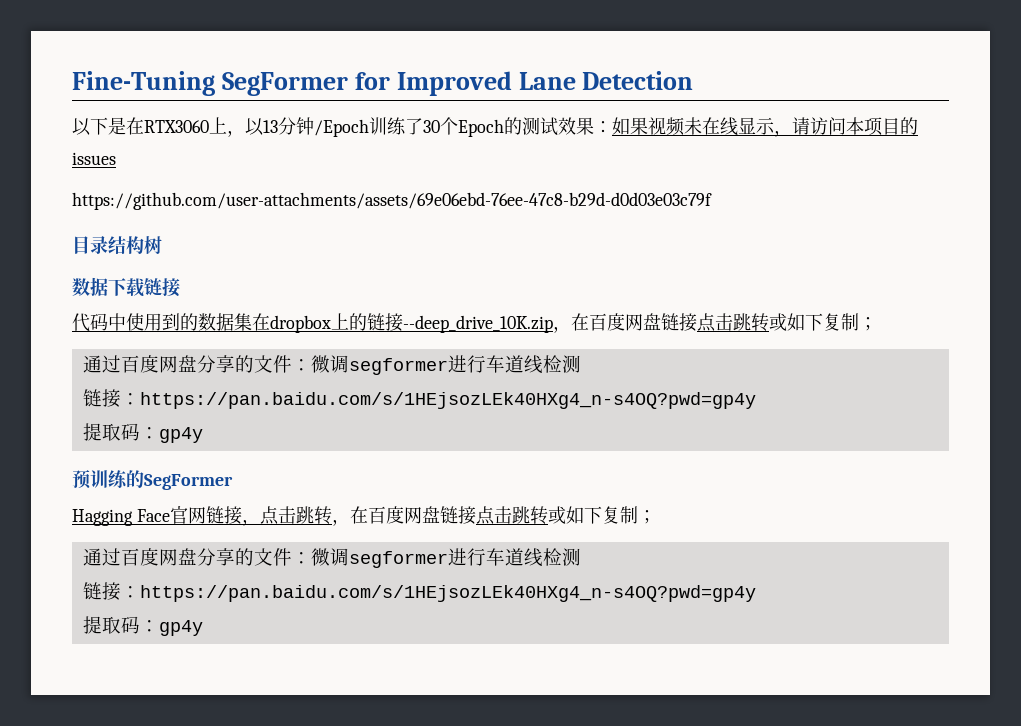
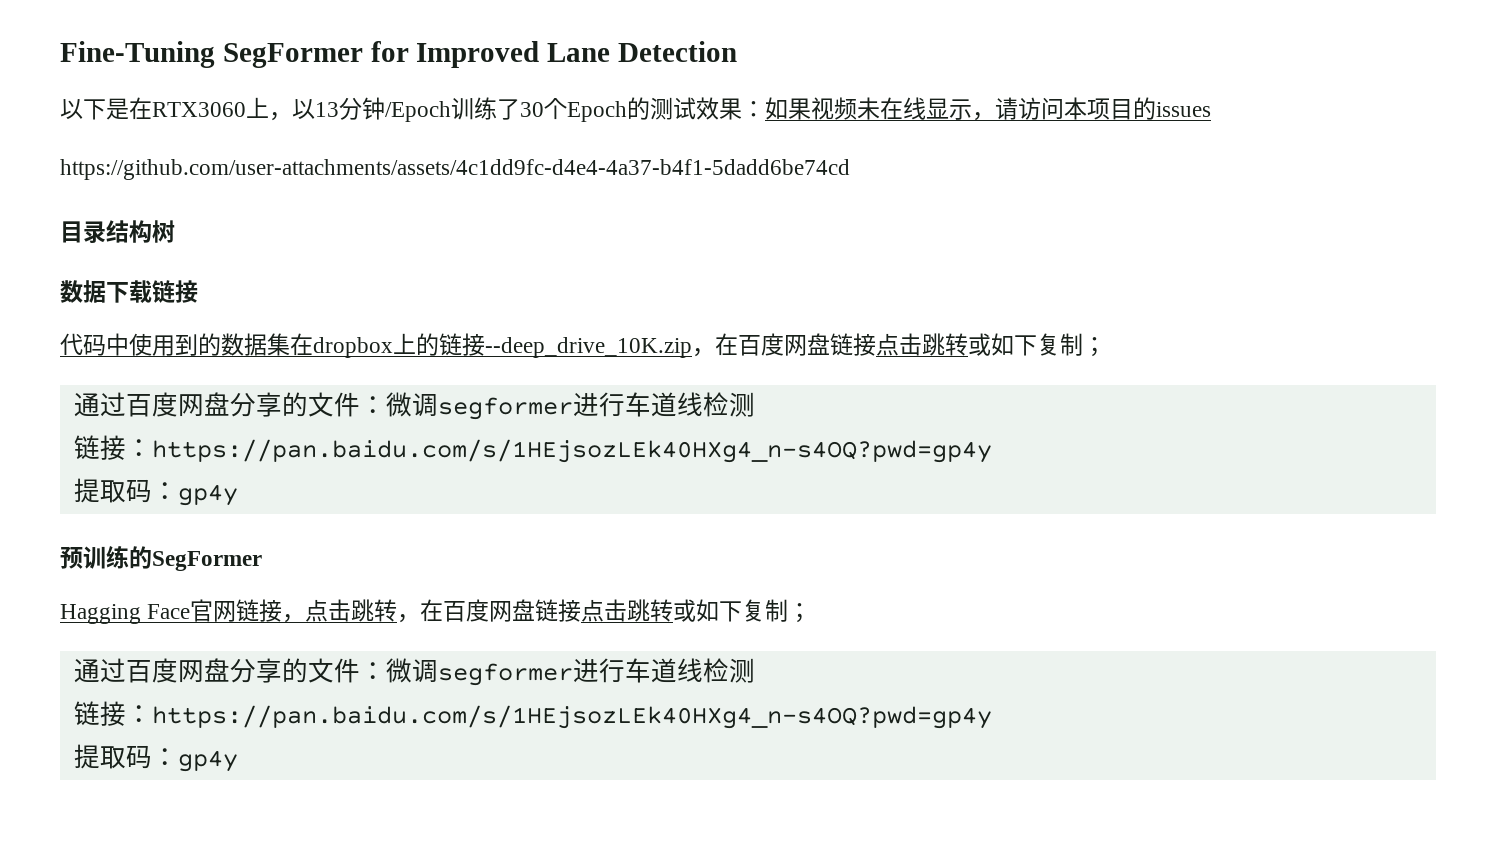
- https://github.com/user-attachments/assets/69e06ebd-76ee-47c8-b29d-d0d03e03c79f
+ https://github.com/user-attachments/assets/4c1dd9fc-d4e4-4a37-b4f1-5dadd6be74cd

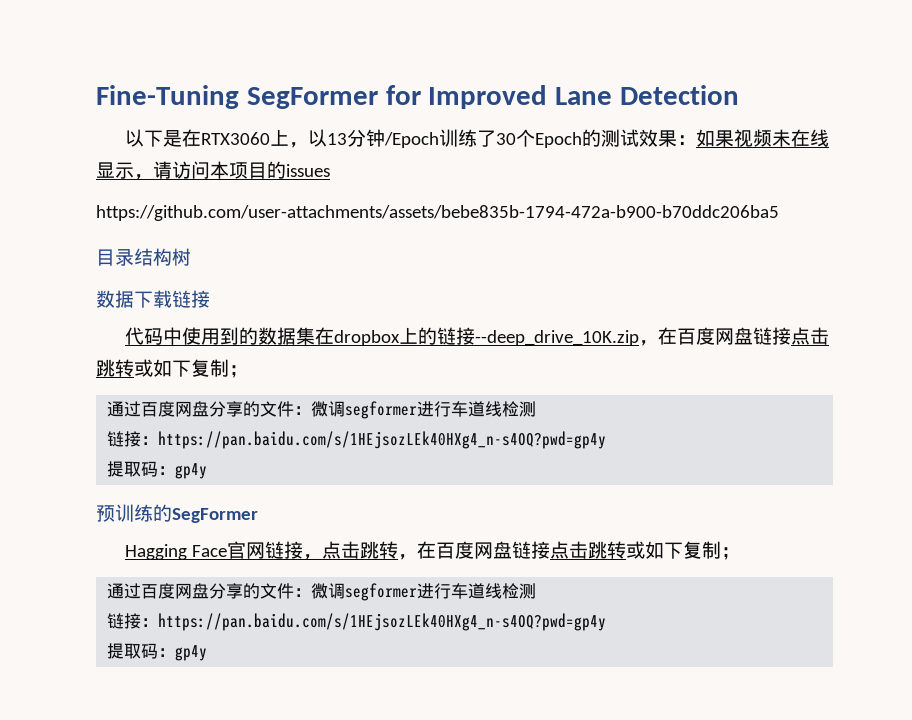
- https://github.com/user-attachments/assets/4c1dd9fc-d4e4-4a37-b4f1-5dadd6be74cd
+ https://github.com/user-attachments/assets/bebe835b-1794-472a-b900-b70ddc206ba5

